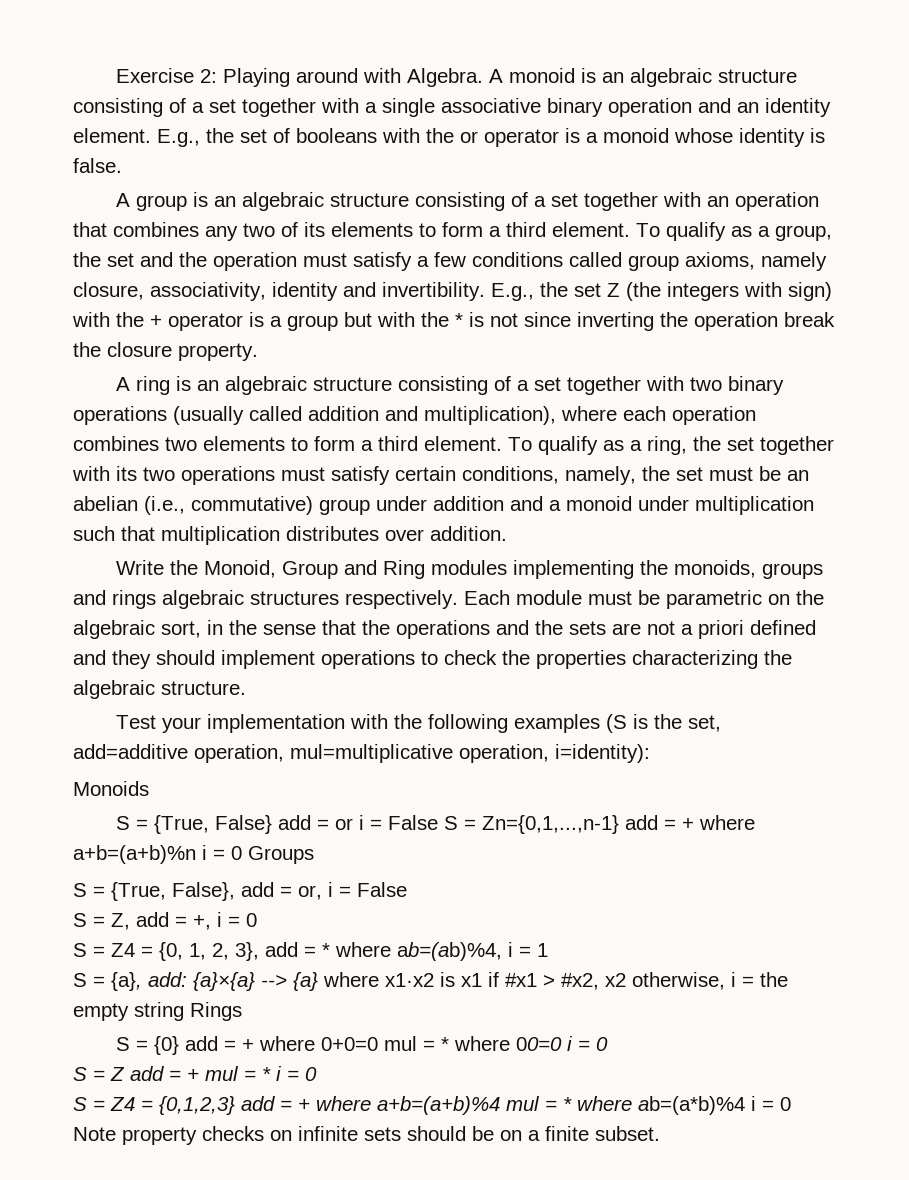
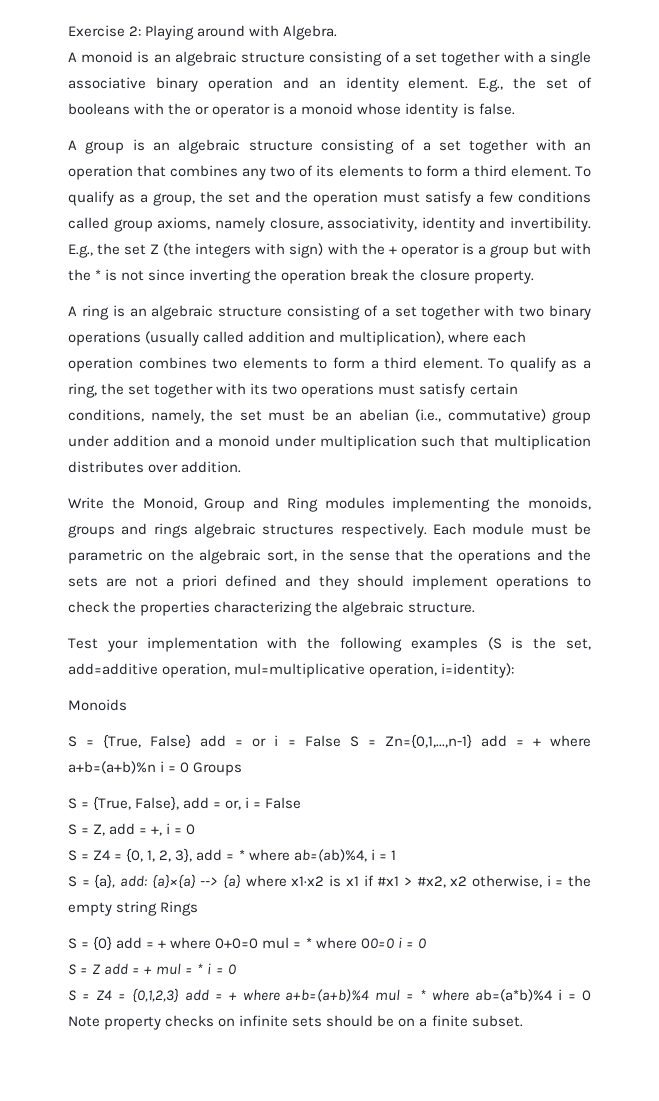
- Exercise 2: Playing around with Algebra. A monoid is an algebraic structure consisting of a set together with a single associative binary operation and an identity element.
+ Exercise 2: Playing around with Algebra.
+ A monoid is an algebraic structure consisting of a set together with a single associative binary operation and an identity element.

